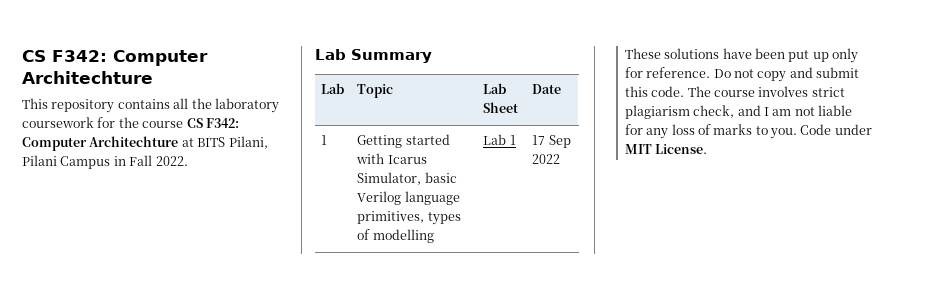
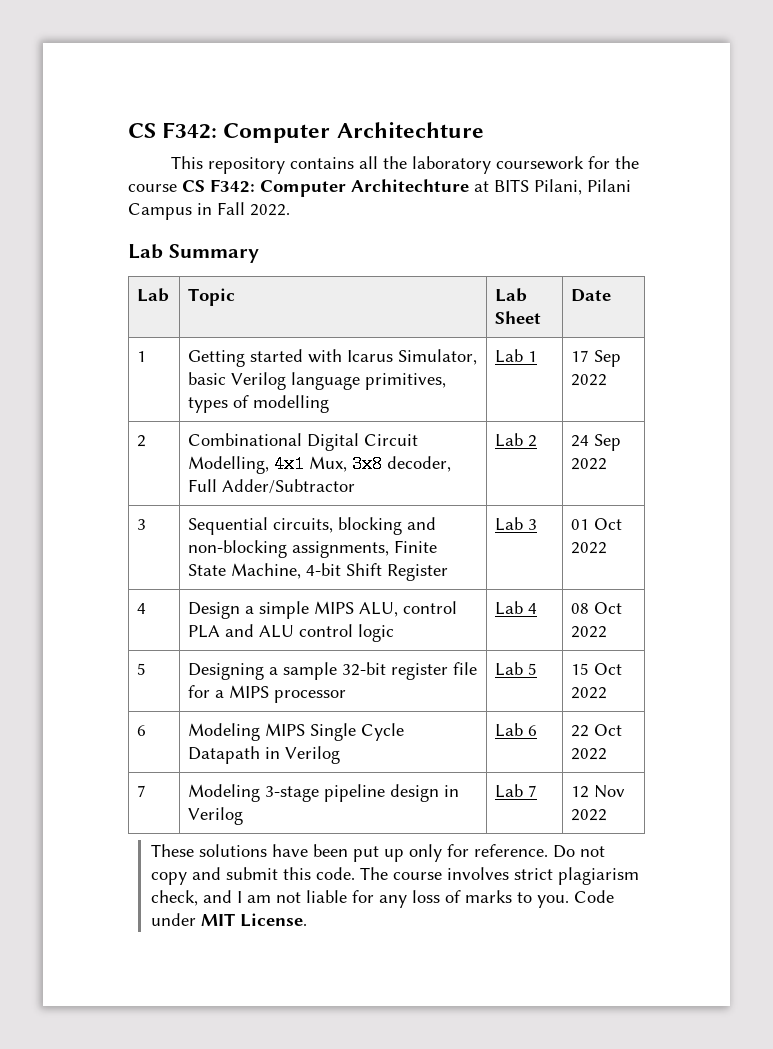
+ 2 | Combinational Digital Circuit Modelling, 4x1 Mux, 3x8 decoder, Full Adder/Subtractor | Lab 2 | 24 Sep 2022
+ 3 | Sequential circuits, blocking and non-blocking assignments, Finite State Machine, 4-bit Shift Register | Lab 3 | 01 Oct 2022
+ 4 | Design a simple MIPS ALU, control PLA and ALU control logic | Lab 4 | 08 Oct 2022
+ 5 | Designing a sample 32-bit register file for a MIPS processor | Lab 5 | 15 Oct 2022
+ 6 | Modeling MIPS Single Cycle Datapath in Verilog | Lab 6 | 22 Oct 2022
+ 7 | Modeling 3-stage pipeline design in Verilog | Lab 7 | 12 Nov 2022

